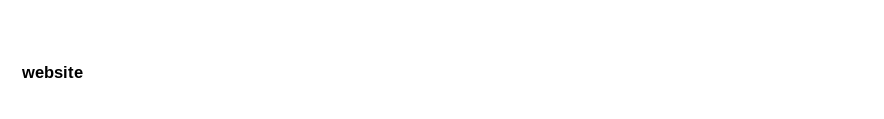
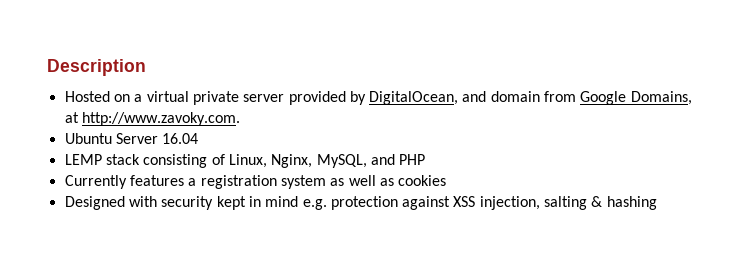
- website
+ Description
+ Hosted on a virtual private server provided by DigitalOcean, and domain from Google Domains, at http://www.zavoky.com.
+ Ubuntu Server 16.04
+ LEMP stack consisting of Linux, Nginx, MySQL, and PHP
+ Currently features a registration system as well as cookies
+ Designed with security kept in mind e.g. protection against XSS injection, salting & hashing

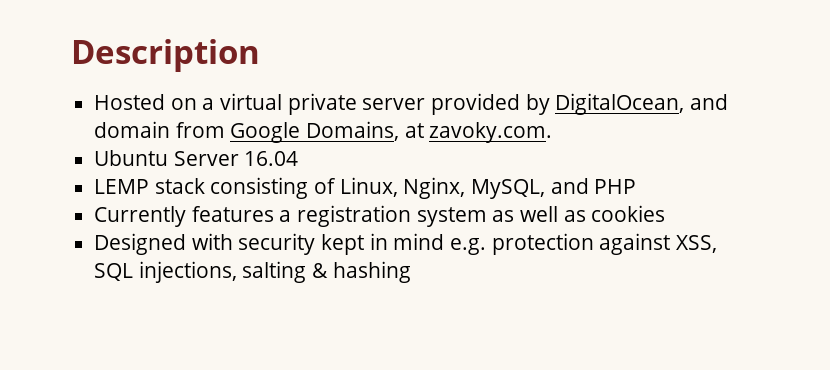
- Hosted on a virtual private server provided by DigitalOcean, and domain from Google Domains, at http://www.zavoky.com.
+ Hosted on a virtual private server provided by DigitalOcean, and domain from Google Domains, at zavoky.com.
- Designed with security kept in mind e.g. protection against XSS injection, salting & hashing
+ Designed with security kept in mind e.g. protection against XSS, SQL injections, salting & hashing

